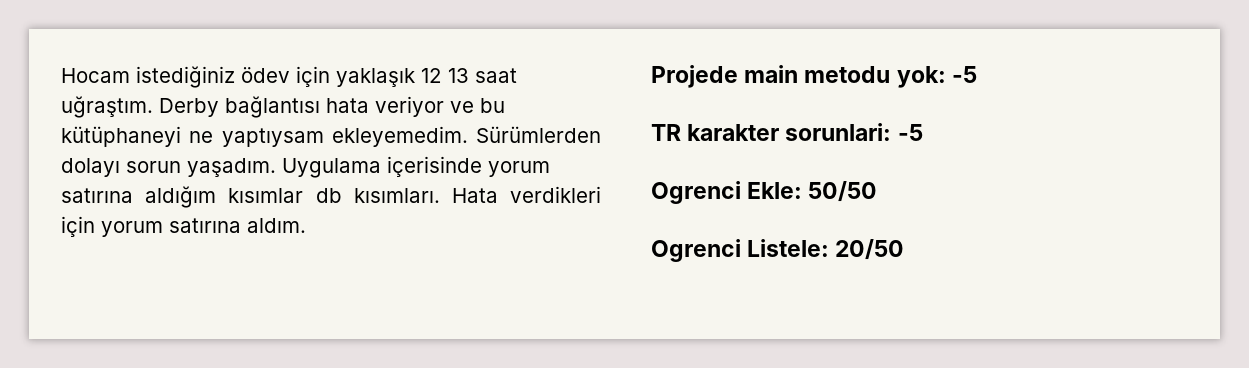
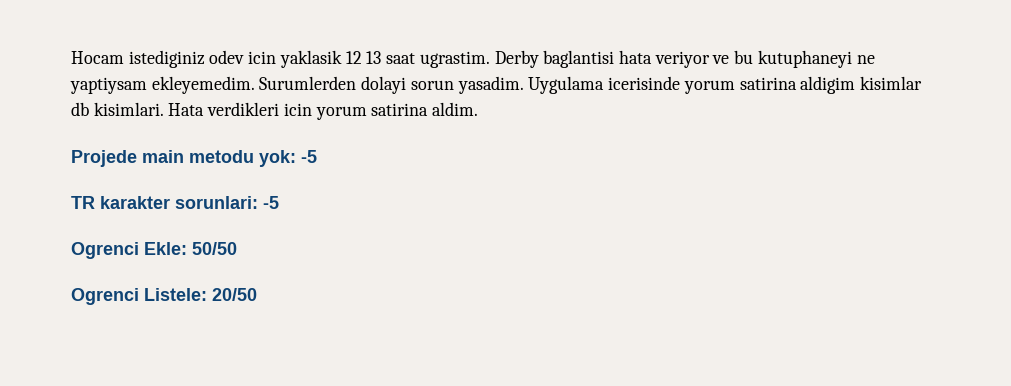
- Hocam istediğiniz ödev için yaklaşık 12 13 saat uğraştım. Derby bağlantısı hata veriyor ve bu kütüphaneyi ne yaptıysam ekleyemedim. Sürümlerden dolayı sorun yaşadım. Uygulama içerisinde yorum satırına aldığım kısımlar db kısımları. Hata verdikleri için yorum satırına aldım.
+ Hocam istediginiz odev icin yaklasik 12 13 saat ugrastim. Derby baglantisi hata veriyor ve bu kutuphaneyi ne yaptiysam ekleyemedim. Surumlerden dolayi sorun yasadim. Uygulama icerisinde yorum satirina aldigim kisimlar db kisimlari. Hata verdikleri icin yorum satirina aldim.

